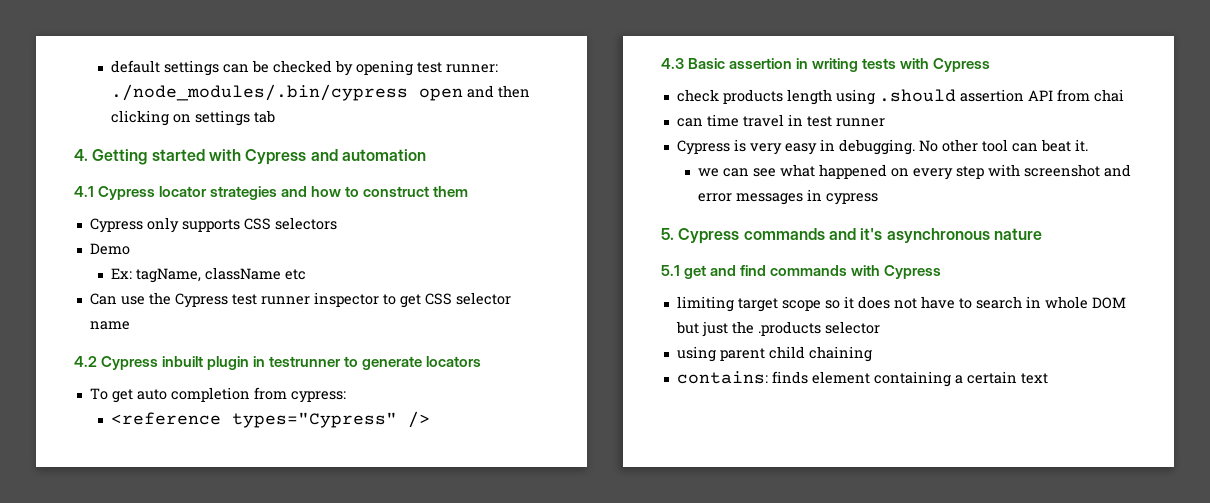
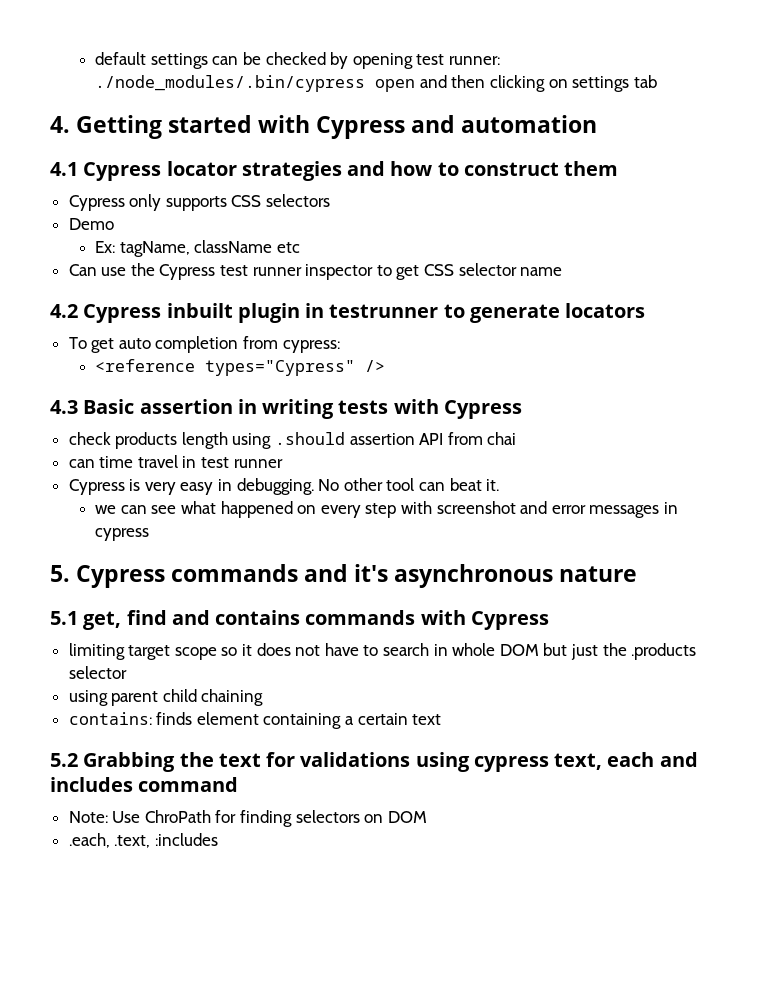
- 5.1 get and find commands with Cypress
+ 5.1 get, find and contains commands with Cypress
+ 5.2 Grabbing the text for validations using cypress text, each and includes command
+ Note: Use ChroPath for finding selectors on DOM
+ .each, .text, :includes

